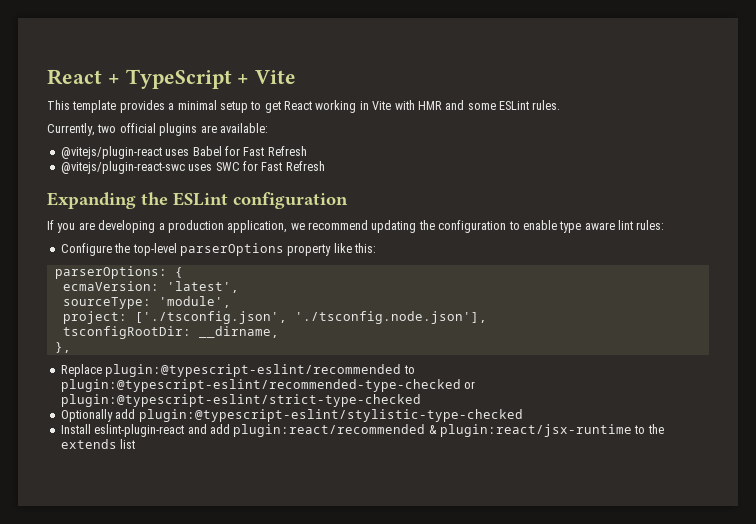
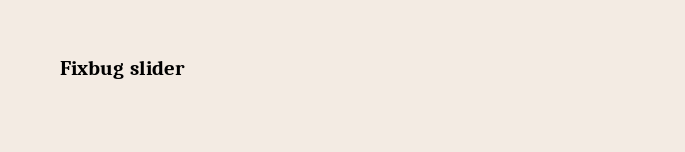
- React + TypeScript + Vite
- This template provides a minimal setup to get React working in Vite with HMR and some ESLint rules.
- Currently, two official plugins are available:
- @vitejs/plugin-react uses Babel for Fast Refresh
- @vitejs/plugin-react-swc uses SWC for Fast Refresh
- Expanding the ESLint configuration
- If you are developing a production application, we recommend updating the configuration to enable type aware lint rules:
- Configure the top-level parserOptions property like this:
- parserOptions: {
- ecmaVersion: 'latest',
- sourceType: 'module',
- project: ['./tsconfig.json', './tsconfig.node.json'],
- tsconfigRootDir: __dirname,
- },
- Replace plugin:@typescript-eslint/recommended to plugin:@typescript-eslint/recommended-type-checked or plugin:@typescript-eslint/strict-type-checked
- Optionally add plugin:@typescript-eslint/stylistic-type-checked
- Install eslint-plugin-react and add plugin:react/recommended & plugin:react/jsx-runtime to the extends list
+ Fixbug slider

